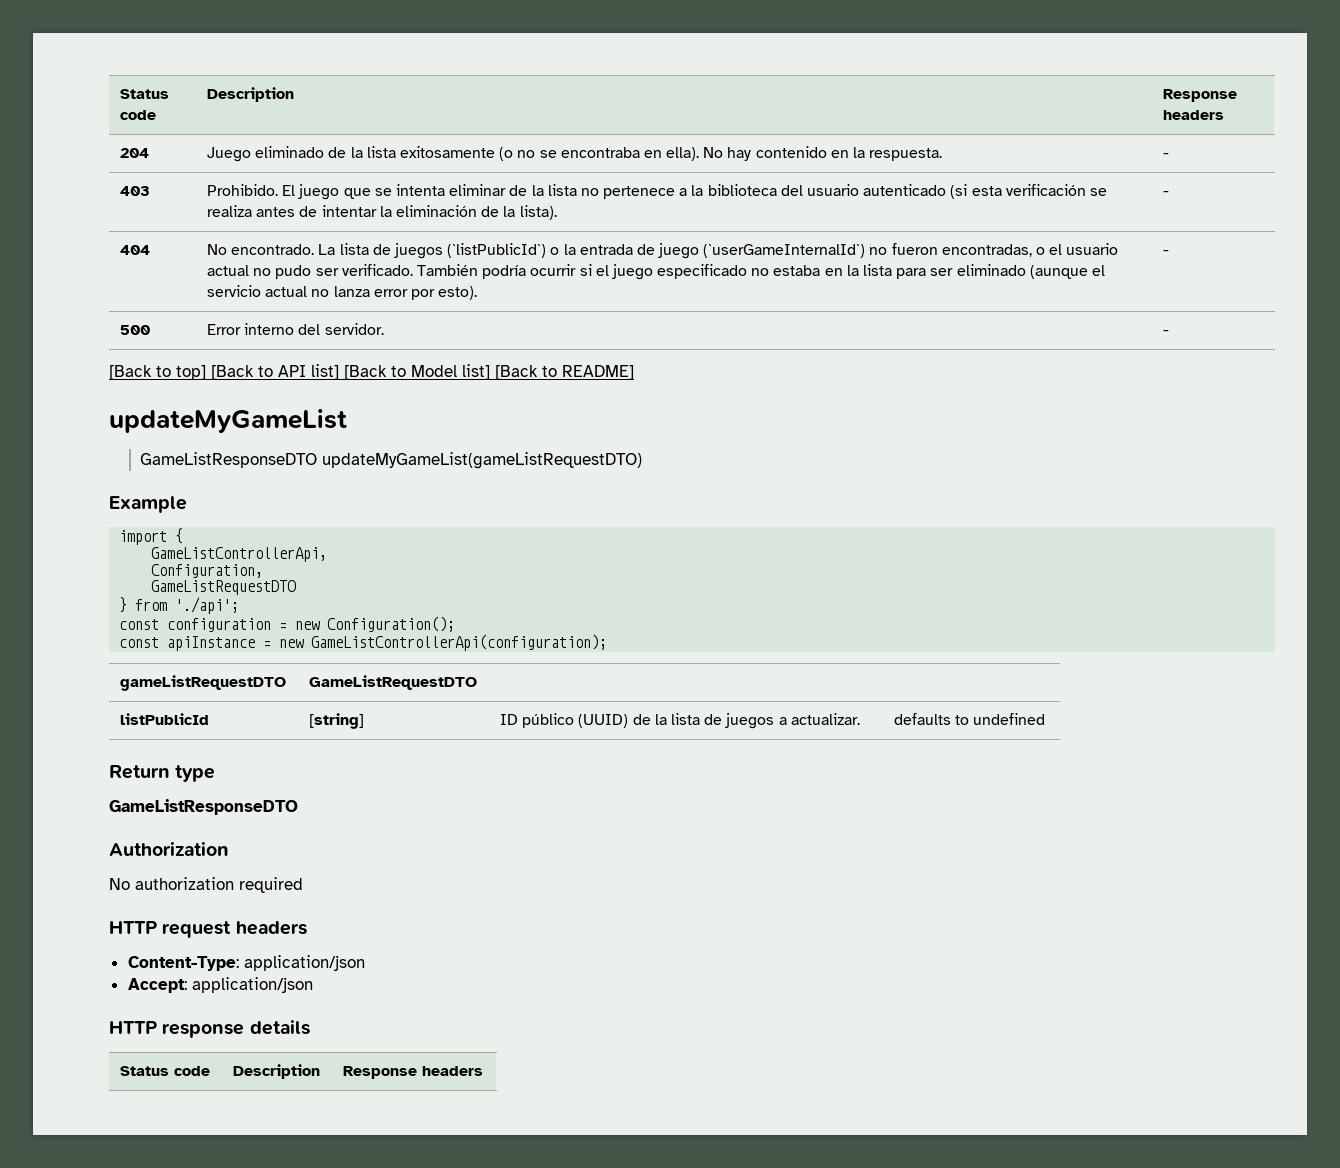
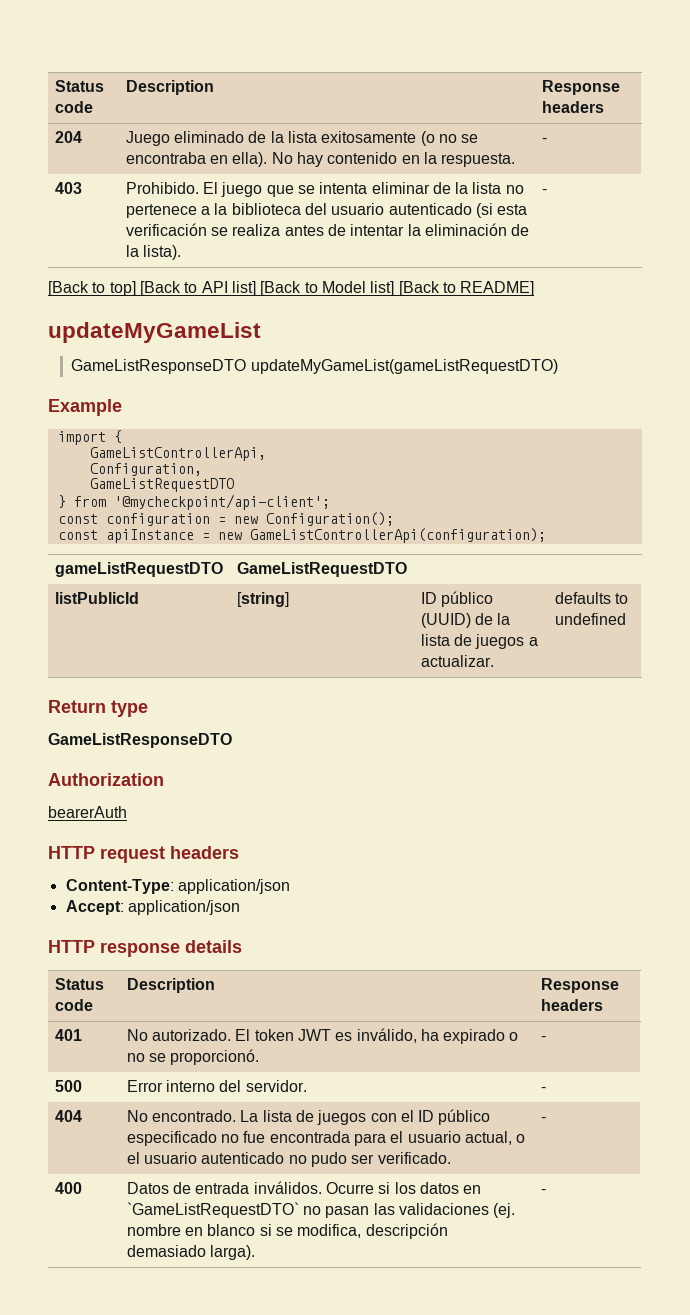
- 404 | No encontrado. La lista de juegos (`listPublicId`) o la entrada de juego (`userGameInternalId`) no fueron encontradas, o el usuario actual no pudo ser verificado. También podría ocurrir si el juego especificado no estaba en la lista para ser eliminado (aunque el servicio actual no lanza error por esto). | -
- 500 | Error interno del servidor. | -
- } from './api';
+ } from '@mycheckpoint/api-client';
- No authorization required
+ bearerAuth
+ 401 | No autorizado. El token JWT es inválido, ha expirado o no se proporcionó. | -
+ 500 | Error interno del servidor. | -
+ 404 | No encontrado. La lista de juegos con el ID público especificado no fue encontrada para el usuario actual, o el usuario autenticado no pudo ser verificado. | -
+ 400 | Datos de entrada inválidos. Ocurre si los datos en `GameListRequestDTO` no pasan las validaciones (ej. nombre en blanco si se modifica, descripción demasiado larga). | -

